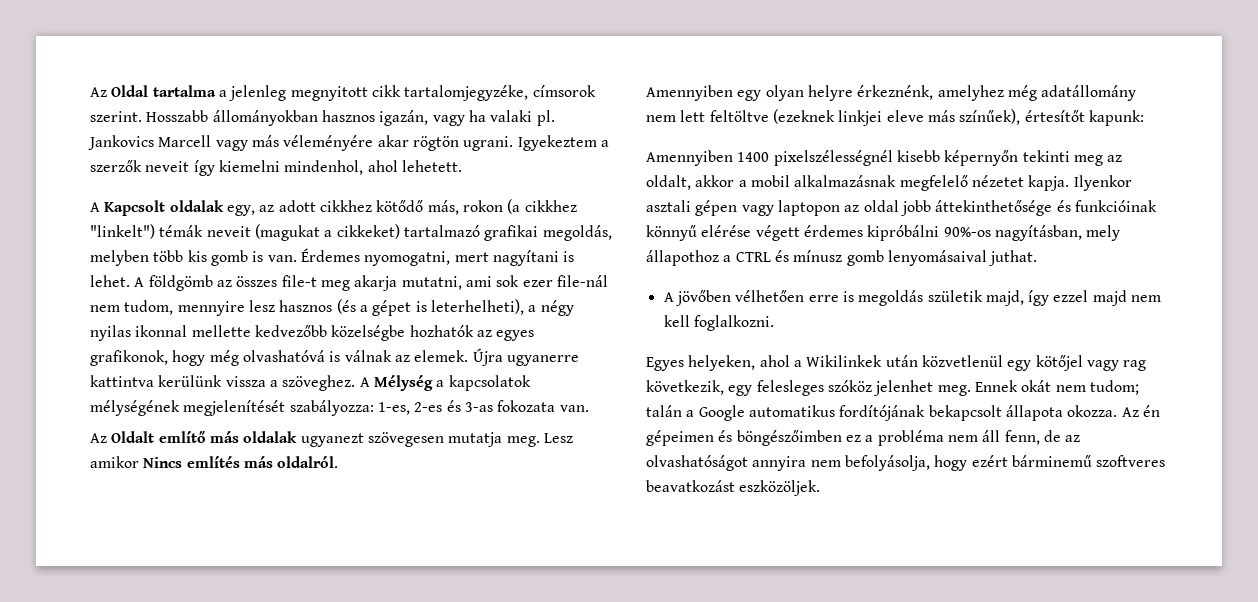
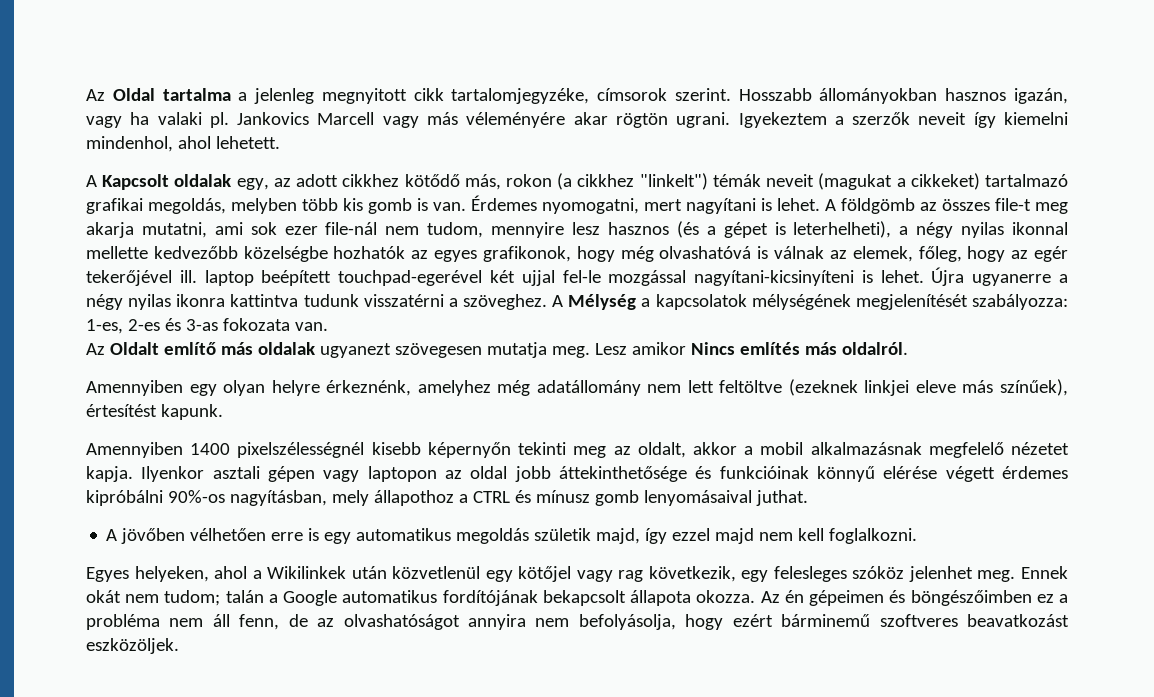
- A földgömb az összes file-t meg akarja mutatni, ami sok ezer file-nál nem tudom, mennyire lesz hasznos (és a gépet is leterhelheti), a négy nyilas ikonnal mellette kedvezőbb közelségbe hozhatók az egyes grafikonok, hogy még olvashatóvá is válnak az elemek. Újra ugyanerre kattintva kerülünk vissza a szöveghez.
+ A földgömb az összes file-t meg akarja mutatni, ami sok ezer file-nál nem tudom, mennyire lesz hasznos (és a gépet is leterhelheti), a négy nyilas ikonnal mellette kedvezőbb közelségbe hozhatók az egyes grafikonok, hogy még olvashatóvá is válnak az elemek, főleg, hogy az egér tekerőjével ill. laptop beépített touchpad-egerével két ujjal fel-le mozgással nagyítani-kicsinyíteni is lehet. Újra ugyanerre a négy nyilas ikonra kattintva tudunk visszatérni a szöveghez.
- Amennyiben egy olyan helyre érkeznénk, amelyhez még adatállomány nem lett feltöltve (ezeknek linkjei eleve más színűek), értesítőt kapunk:
+ Amennyiben egy olyan helyre érkeznénk, amelyhez még adatállomány nem lett feltöltve (ezeknek linkjei eleve más színűek), értesítést kapunk.
- A jövőben vélhetően erre is megoldás születik majd, így ezzel majd nem kell foglalkozni.
+ A jövőben vélhetően erre is egy automatikus megoldás születik majd, így ezzel majd nem kell foglalkozni.

